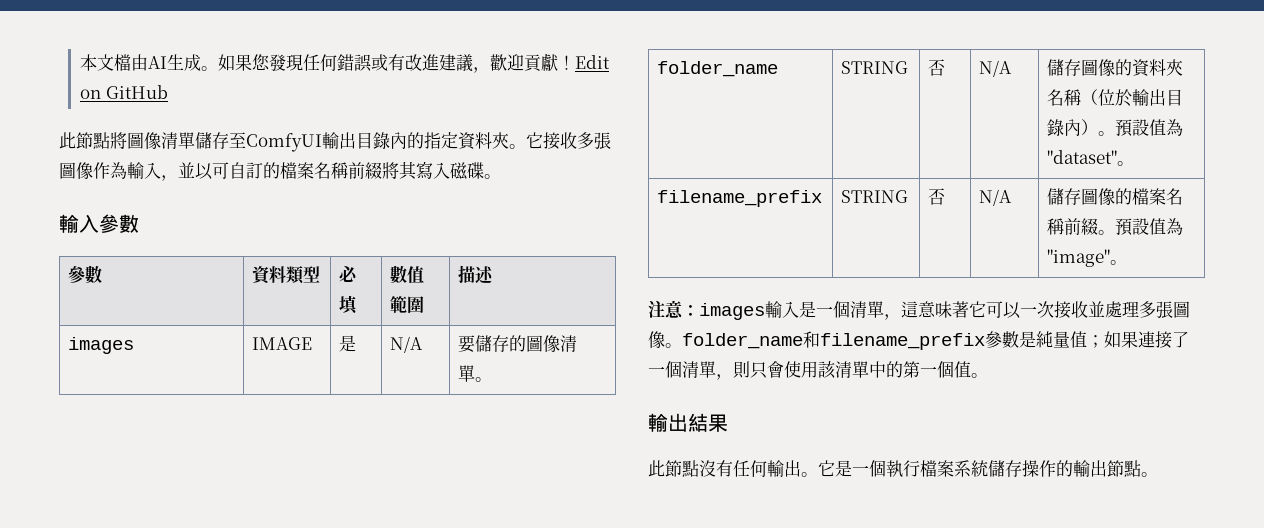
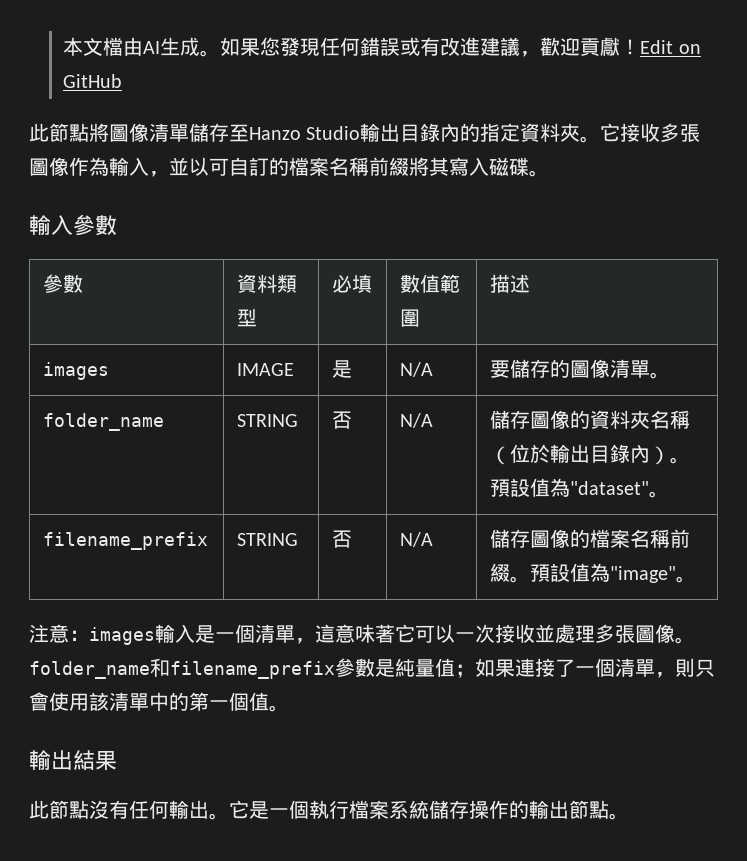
- 此節點將圖像清單儲存至ComfyUI輸出目錄內的指定資料夾。
+ 此節點將圖像清單儲存至Hanzo Studio輸出目錄內的指定資料夾。

